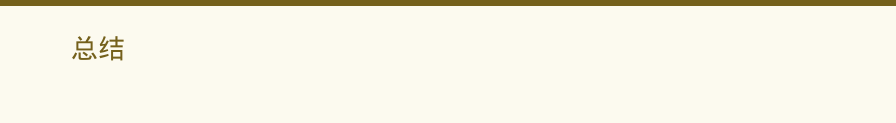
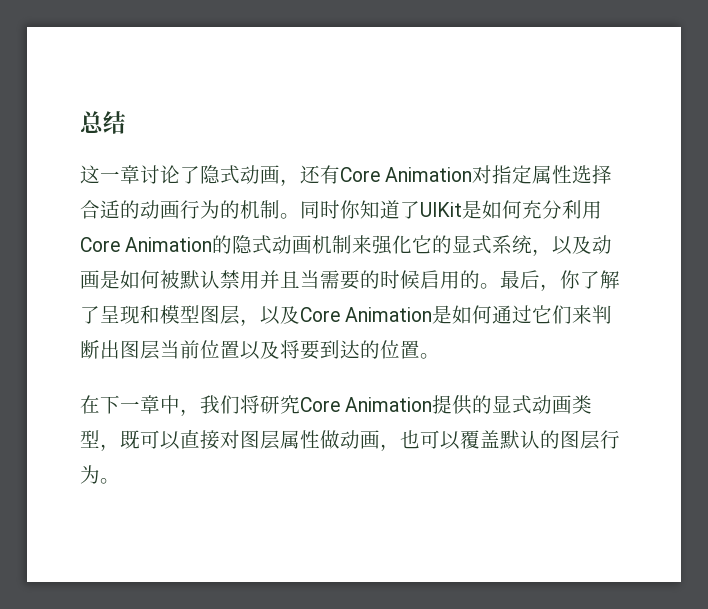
+ 这一章讨论了隐式动画，还有Core Animation对指定属性选择合适的动画行为的机制。同时你知道了UIKit是如何充分利用Core Animation的隐式动画机制来强化它的显式系统，以及动画是如何被默认禁用并且当需要的时候启用的。最后，你了解了呈现和模型图层，以及Core Animation是如何通过它们来判断出图层当前位置以及将要到达的位置。
+ 在下一章中，我们将研究Core Animation提供的显式动画类型，既可以直接对图层属性做动画，也可以覆盖默认的图层行为。

